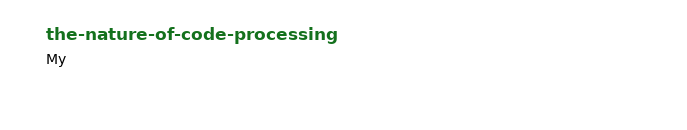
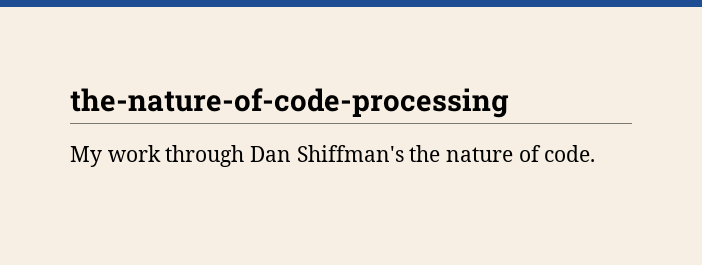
- My
+ My work through Dan Shiffman's the nature of code.

